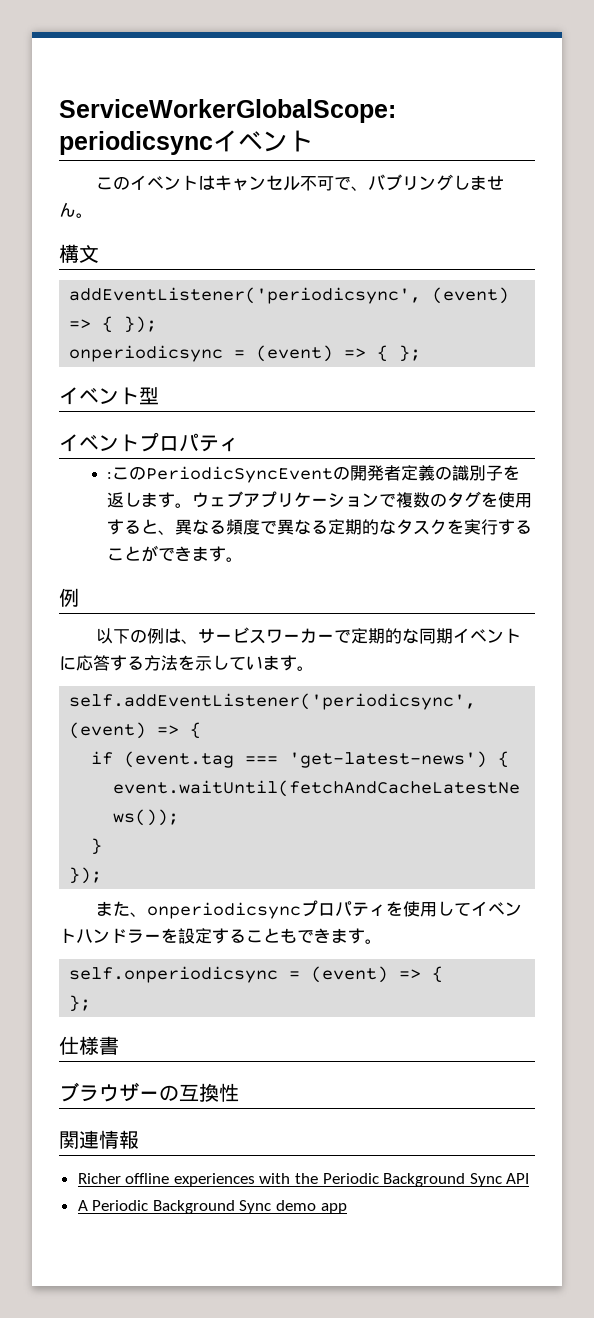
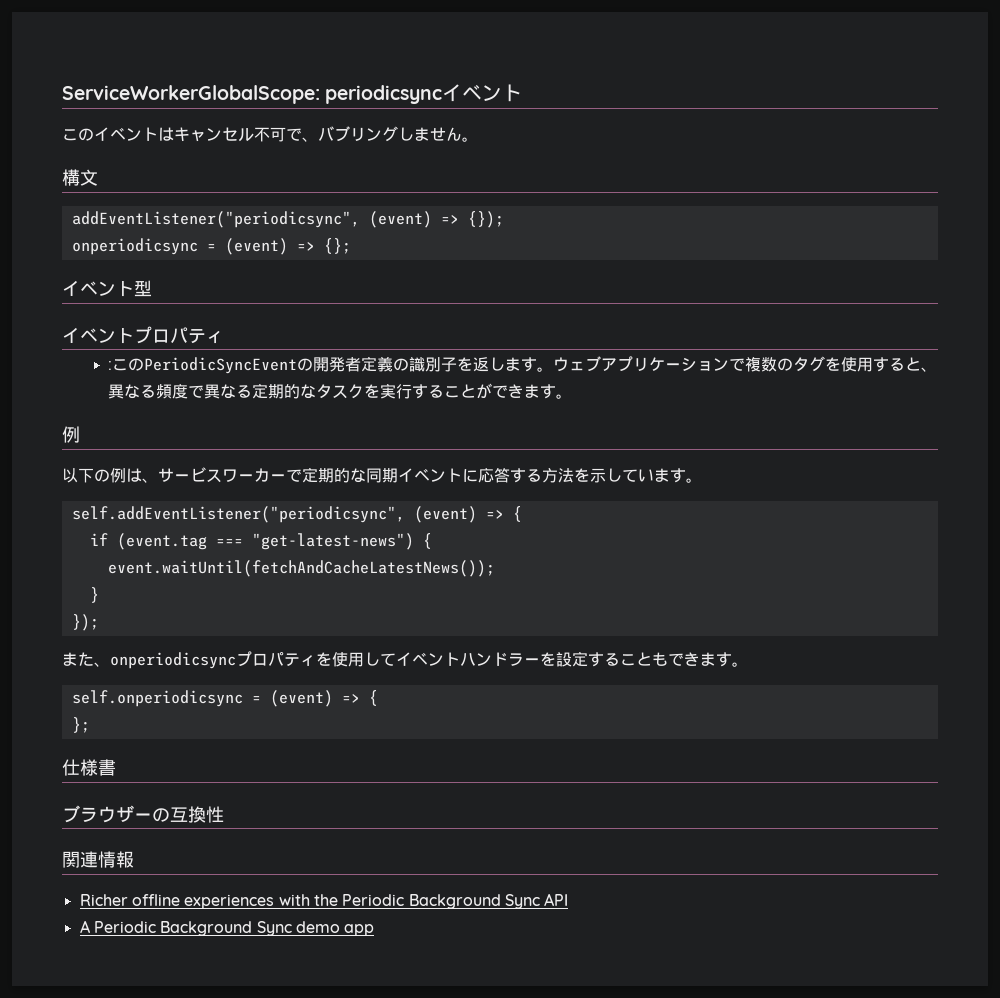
- addEventListener('periodicsync', (event) => { });
+ addEventListener("periodicsync", (event) => {});
- onperiodicsync = (event) => { };
+ onperiodicsync = (event) => {};
- self.addEventListener('periodicsync', (event) => {
+ self.addEventListener("periodicsync", (event) => {
- if (event.tag === 'get-latest-news') {
+ if (event.tag === "get-latest-news") {

